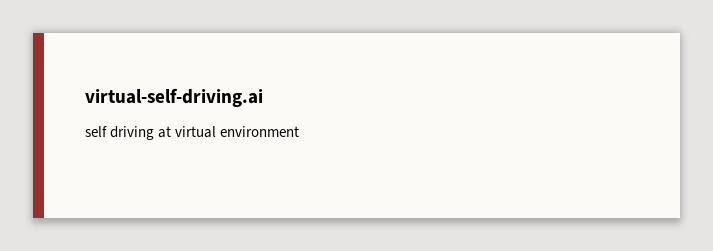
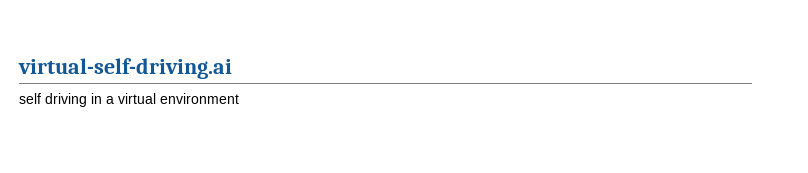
- self driving at virtual environment
+ self driving in a virtual environment

